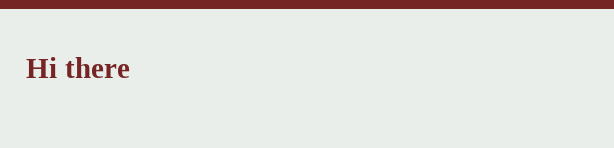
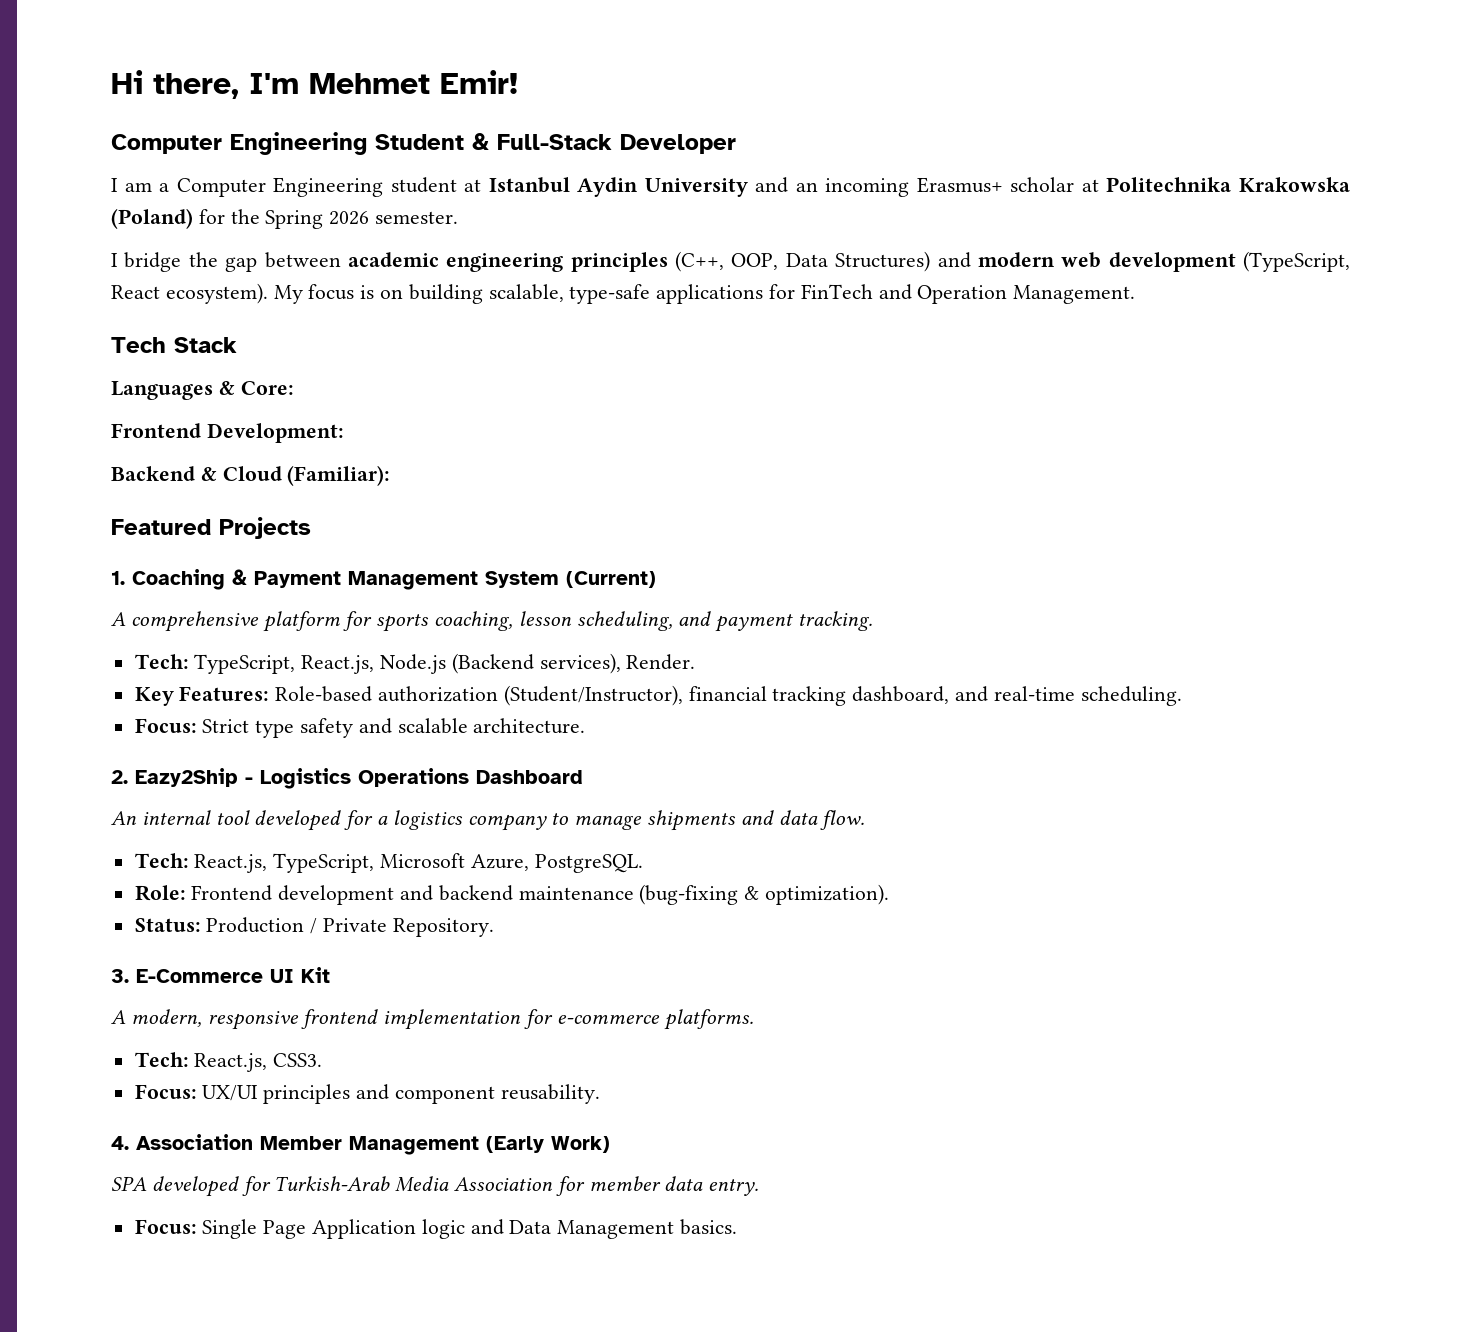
- Hi there
+ Hi there, I'm Mehmet Emir!
+ Computer Engineering Student & Full-Stack Developer
+ I am a Computer Engineering student at Istanbul Aydin University and an incoming Erasmus+ scholar at Politechnika Krakowska (Poland) for the Spring 2026 semester.
+ I bridge the gap between academic engineering principles (C++, OOP, Data Structures) and modern web development (TypeScript, React ecosystem). My focus is on building scalable, type-safe applications for FinTech and Operation Management.
+ Tech Stack
+ Languages & Core:
+ Frontend Development:
+ Backend & Cloud (Familiar):
+ Featured Projects
+ 1. Coaching & Payment Management System (Current)
+ A comprehensive platform for sports coaching, lesson scheduling, and payment tracking.
+ Tech: TypeScript, React.js, Node.js (Backend services), Render.
+ Key Features: Role-based authorization (Student/Instructor), financial tracking dashboard, and real-time scheduling.
+ Focus: Strict type safety and scalable architecture.
+ 2. Eazy2Ship - Logistics Operations Dashboard
+ An internal tool developed for a logistics company to manage shipments and data flow.
+ Tech: React.js, TypeScript, Microsoft Azure, PostgreSQL.
+ Role: Frontend development and backend maintenance (bug-fixing & optimization).
+ Status: Production / Private Repository.
+ 3. E-Commerce UI Kit
+ A modern, responsive frontend implementation for e-commerce platforms.
+ Tech: React.js, CSS3.
+ Focus: UX/UI principles and component reusability.
+ 4. Association Member Management (Early Work)
+ SPA developed for Turkish-Arab Media Association for member data entry.
+ Focus: Single Page Application logic and Data Management basics.

